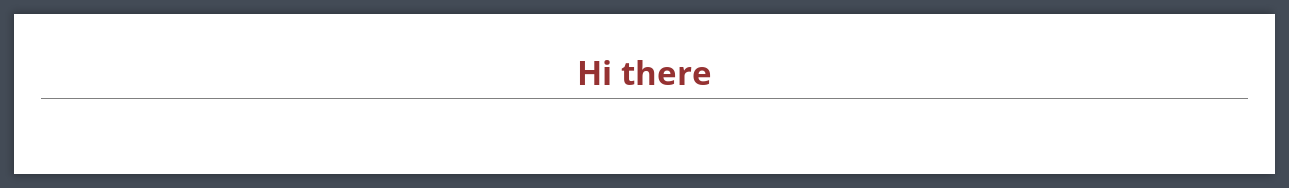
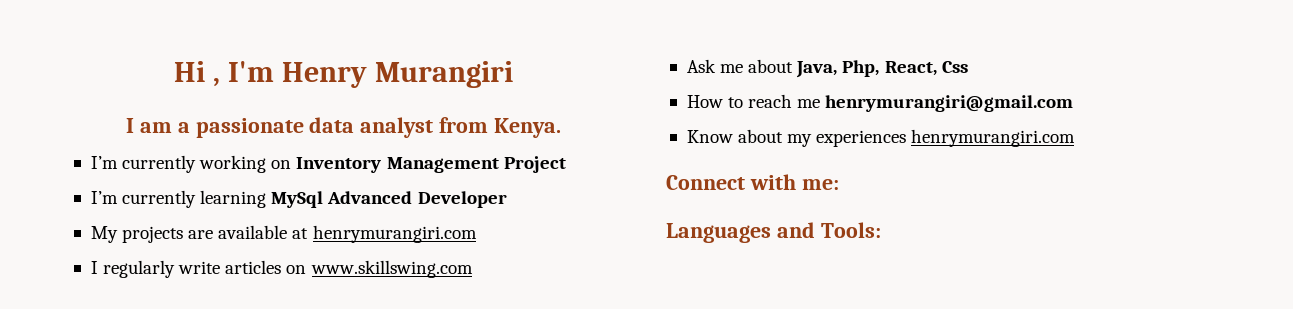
- Hi there
+ Hi , I'm Henry Murangiri
+ I am a passionate data analyst from Kenya.
+ I’m currently working on Inventory Management Project
+ I’m currently learning MySql Advanced Developer
+ My projects are available at henrymurangiri.com
+ I regularly write articles on www.skillswing.com
+ Ask me about Java, Php, React, Css
+ How to reach me henrymurangiri@gmail.com
+ Know about my experiences henrymurangiri.com
+ Connect with me:
+ Languages and Tools:

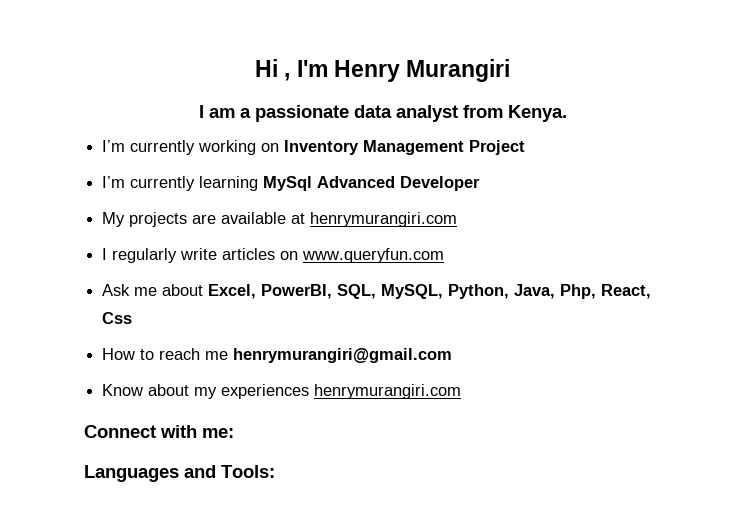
- I regularly write articles on www.skillswing.com
+ I regularly write articles on www.queryfun.com
- Ask me about Java, Php, React, Css
+ Ask me about Excel, PowerBI, SQL, MySQL, Python, Java, Php, React, Css

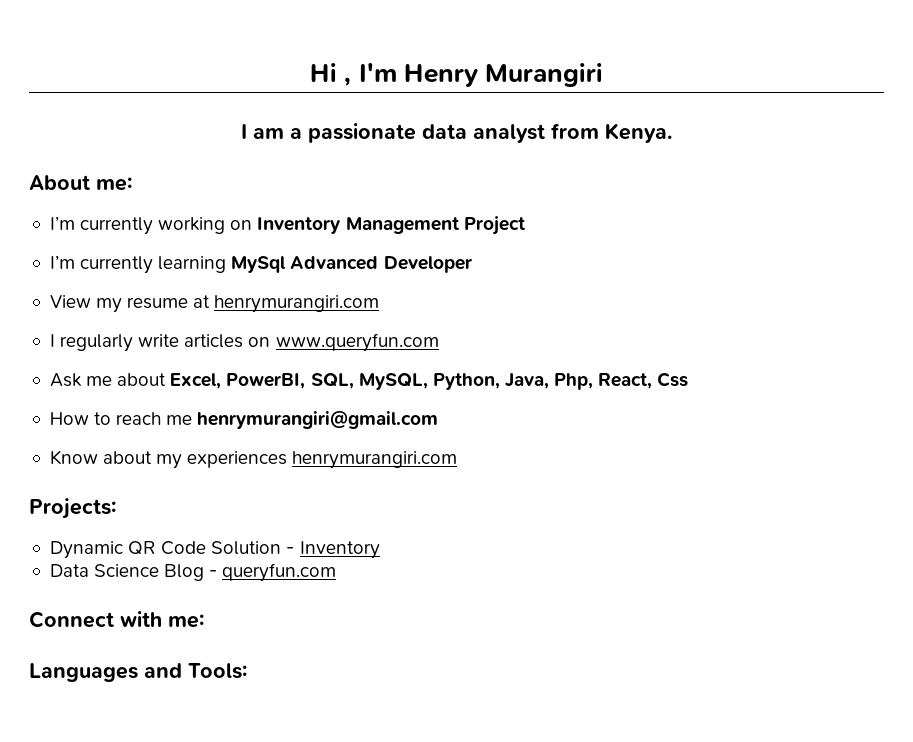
+ About me:
- My projects are available at henrymurangiri.com
+ View my resume at henrymurangiri.com
+ Projects:
+ Dynamic QR Code Solution - Inventory
+ Data Science Blog - queryfun.com

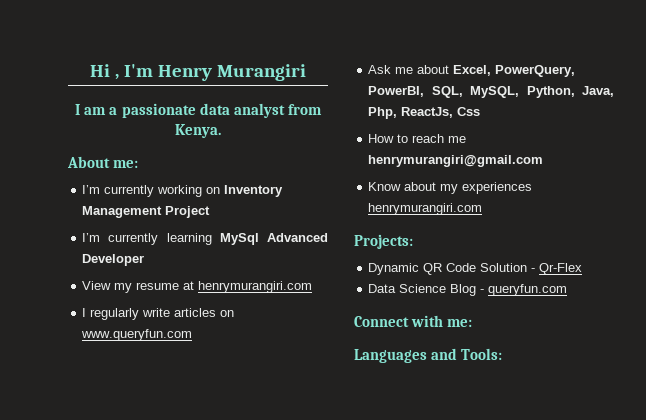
- Ask me about Excel, PowerBI, SQL, MySQL, Python, Java, Php, React, Css
+ Ask me about Excel, PowerQuery, PowerBI, SQL, MySQL, Python, Java, Php, ReactJs, Css
- Dynamic QR Code Solution - Inventory
+ Dynamic QR Code Solution - Qr-Flex

